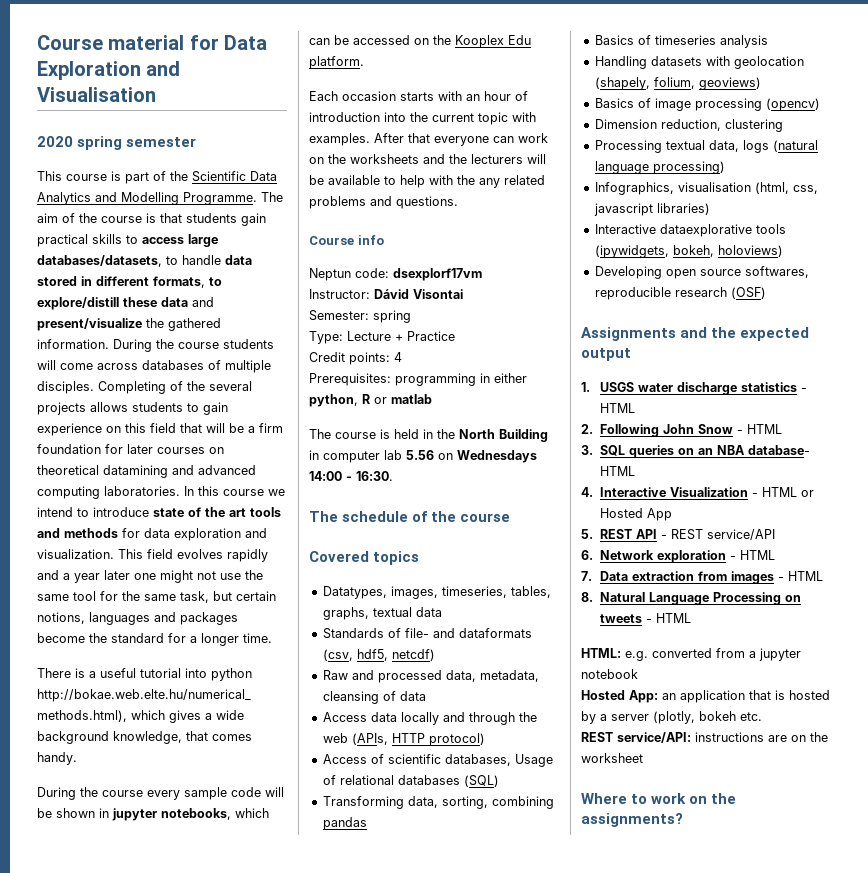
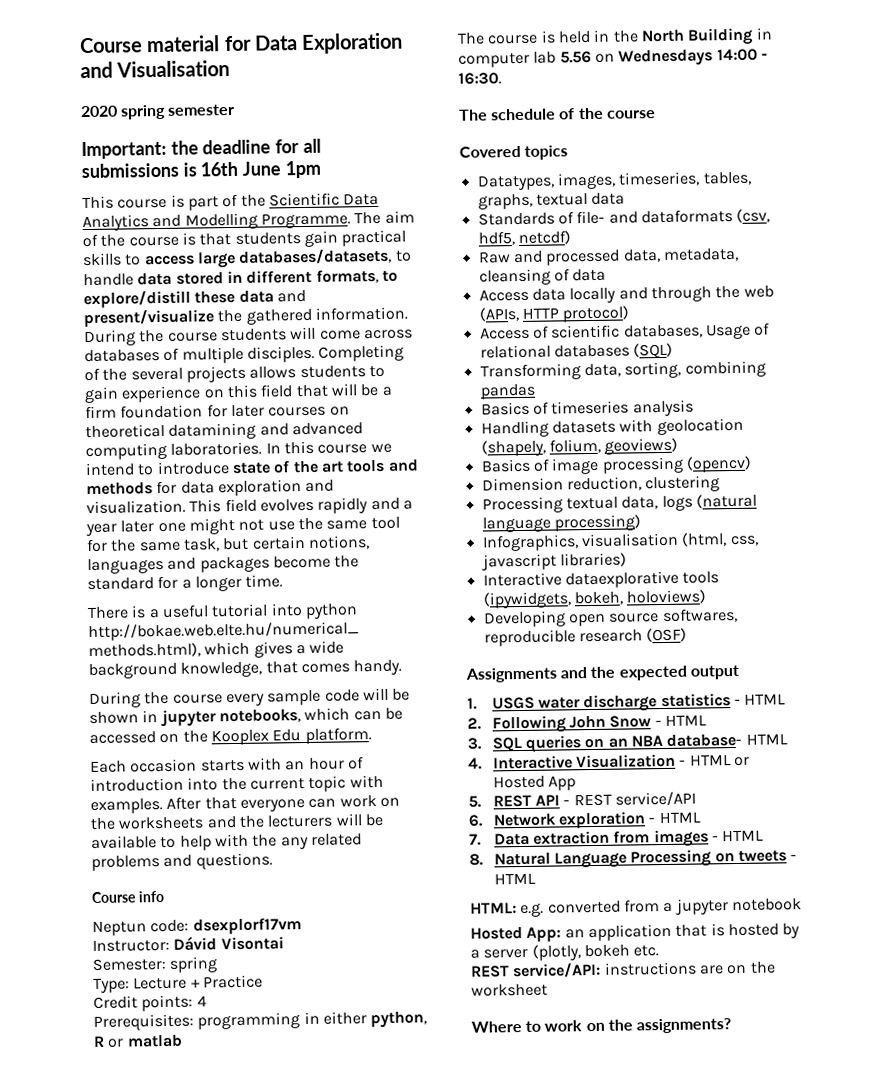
+ Important: the deadline for all submissions is 16th June 1pm

